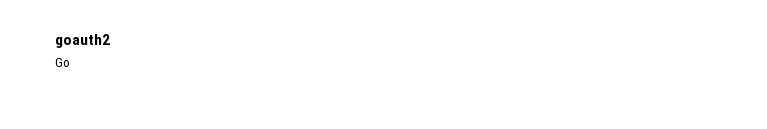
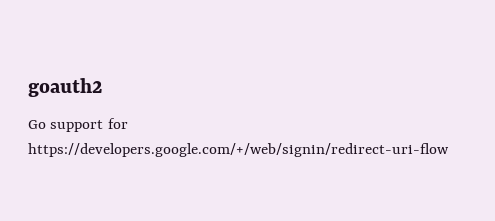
- Go
+ Go support for https://developers.google.com/+/web/signin/redirect-uri-flow

